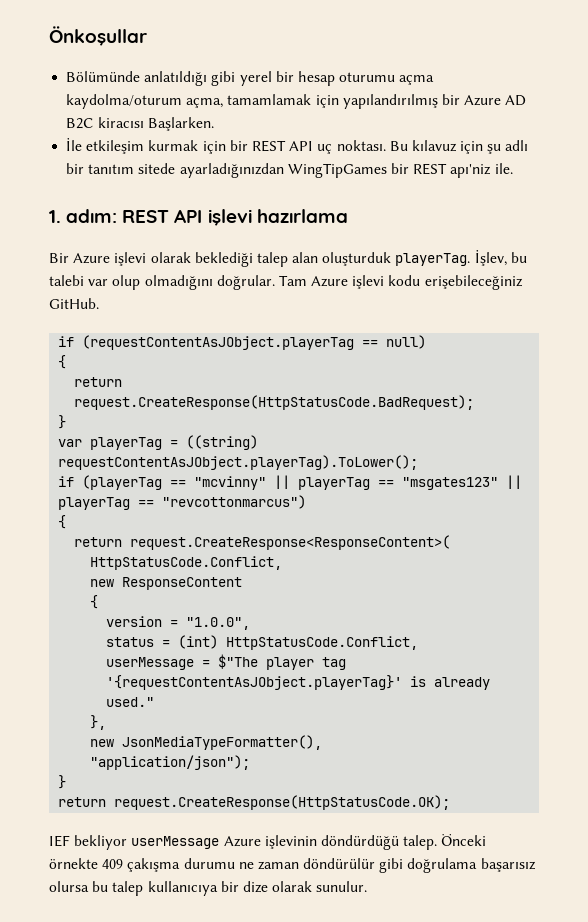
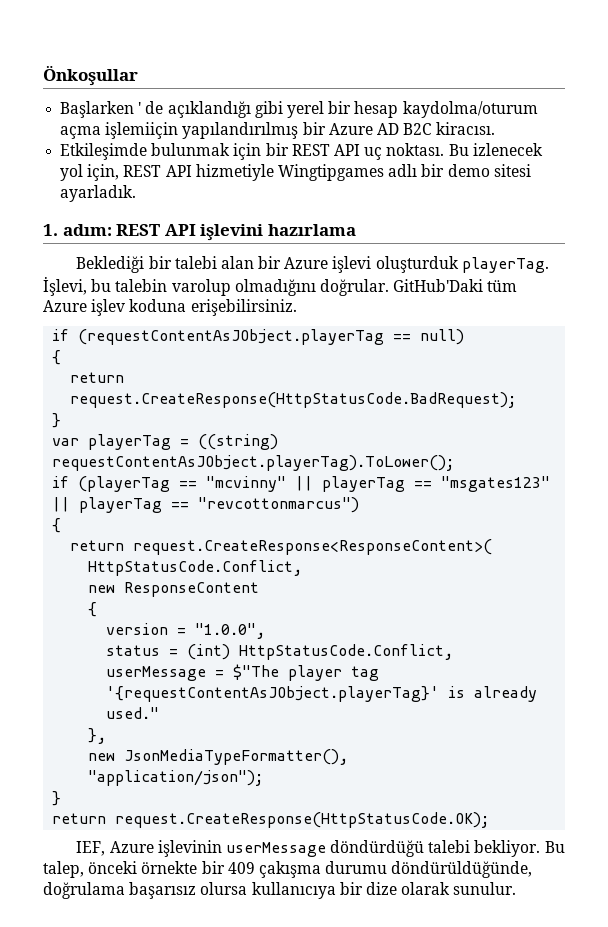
- Bölümünde anlatıldığı gibi yerel bir hesap oturumu açma kaydolma/oturum açma, tamamlamak için yapılandırılmış bir Azure AD B2C kiracısı Başlarken.
- İle etkileşim kurmak için bir REST API uç noktası.
+ Başlarken ' de açıklandığı gibi yerel bir hesap kaydolma/oturum açma işlemiiçin yapılandırılmış bir Azure AD B2C kiracısı.
+ Etkileşimde bulunmak için bir REST API uç noktası.
- Bu kılavuz için şu adlı bir tanıtım sitede ayarladığınızdan WingTipGames bir REST apı'niz ile.
+ Bu izlenecek yol için, REST API hizmetiyle Wingtipgames adlı bir demo sitesi ayarladık.
- 1. adım: REST API işlevi hazırlama
+ 1. adım: REST API işlevini hazırlama
- Bir Azure işlevi olarak beklediği talep alan oluşturduk playerTag. İşlev, bu talebi var olup olmadığını doğrular. Tam Azure işlevi kodu erişebileceğiniz GitHub.
+ Beklediği bir talebi alan bir Azure işlevi oluşturduk playerTag. İşlevi, bu talebin varolup olmadığını doğrular. GitHub'Daki tüm Azure işlev koduna erişebilirsiniz.
- IEF bekliyor userMessage Azure işlevinin döndürdüğü talep. Önceki örnekte 409 çakışma durumu ne zaman döndürülür gibi doğrulama başarısız olursa bu talep kullanıcıya bir dize olarak sunulur.
+ IEF, Azure işlevinin userMessage döndürdüğü talebi bekliyor. Bu talep, önceki örnekte bir 409 çakışma durumu döndürüldüğünde, doğrulama başarısız olursa kullanıcıya bir dize olarak sunulur.

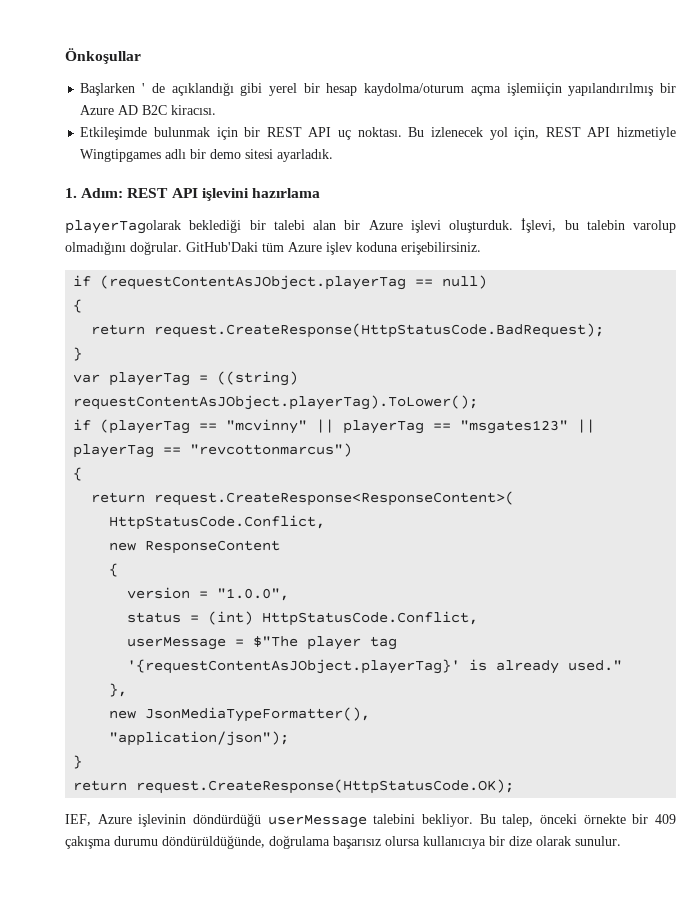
- 1. adım: REST API işlevini hazırlama
+ 1. Adım: REST API işlevini hazırlama
- Beklediği bir talebi alan bir Azure işlevi oluşturduk playerTag.
+ playerTagolarak beklediği bir talebi alan bir Azure işlevi oluşturduk.
- IEF, Azure işlevinin userMessage döndürdüğü talebi bekliyor.
+ IEF, Azure işlevinin döndürdüğü userMessage talebini bekliyor.

